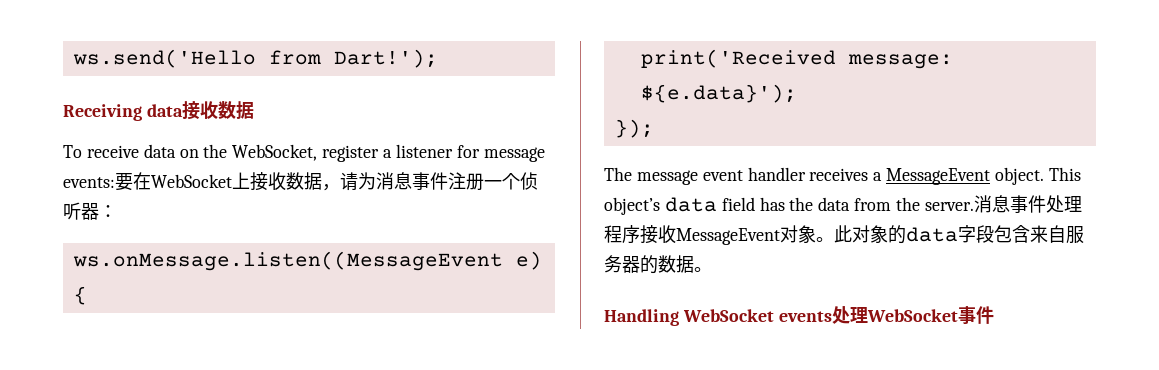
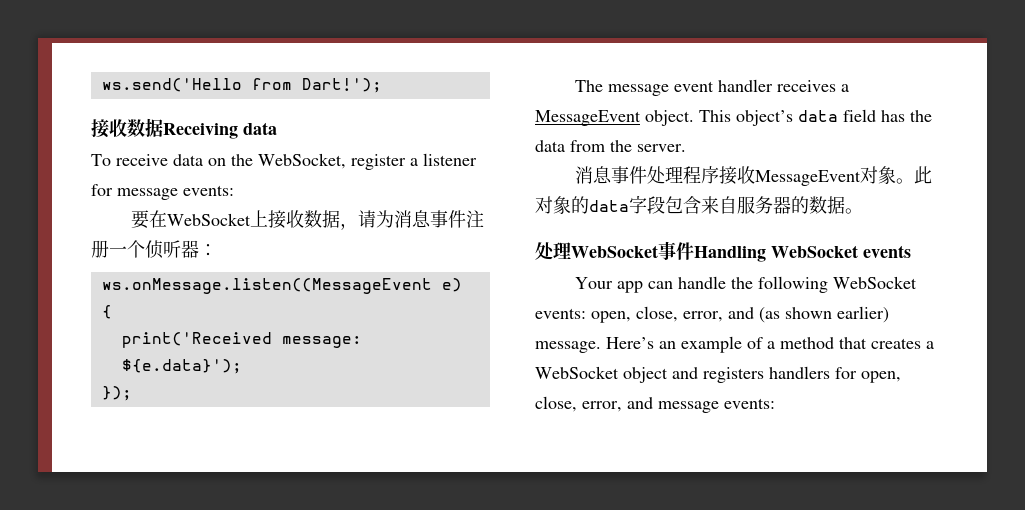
- Receiving data接收数据
+ 接收数据Receiving data
- To receive data on the WebSocket, register a listener for message events:要在WebSocket上接收数据，请为消息事件注册一个侦听器：
+ To receive data on the WebSocket, register a listener for message events:
+ 要在WebSocket上接收数据，请为消息事件注册一个侦听器：
- This object’s data field has the data from the server.消息事件处理程序接收MessageEvent对象。
+ This object’s data field has the data from the server.
+ 消息事件处理程序接收MessageEvent对象。
- Handling WebSocket events处理WebSocket事件
+ 处理WebSocket事件Handling WebSocket events
+ Your app can handle the following WebSocket events: open, close, error, and (as shown earlier) message. Here’s an example of a method that creates a WebSocket object and registers handlers for open, close, error, and message events:

